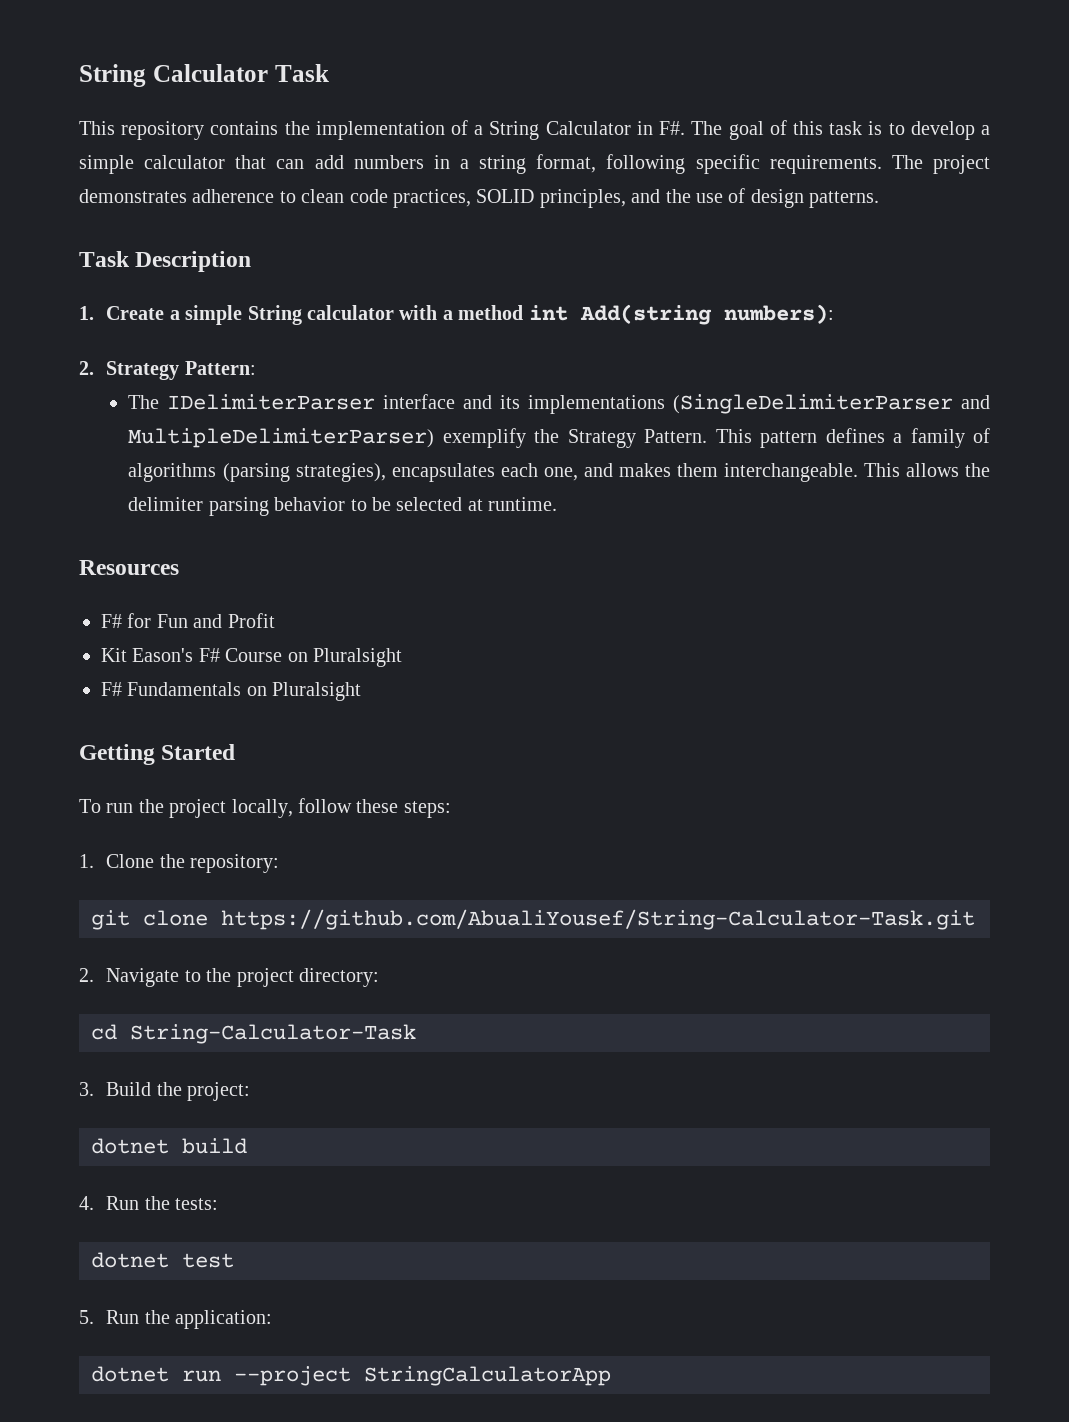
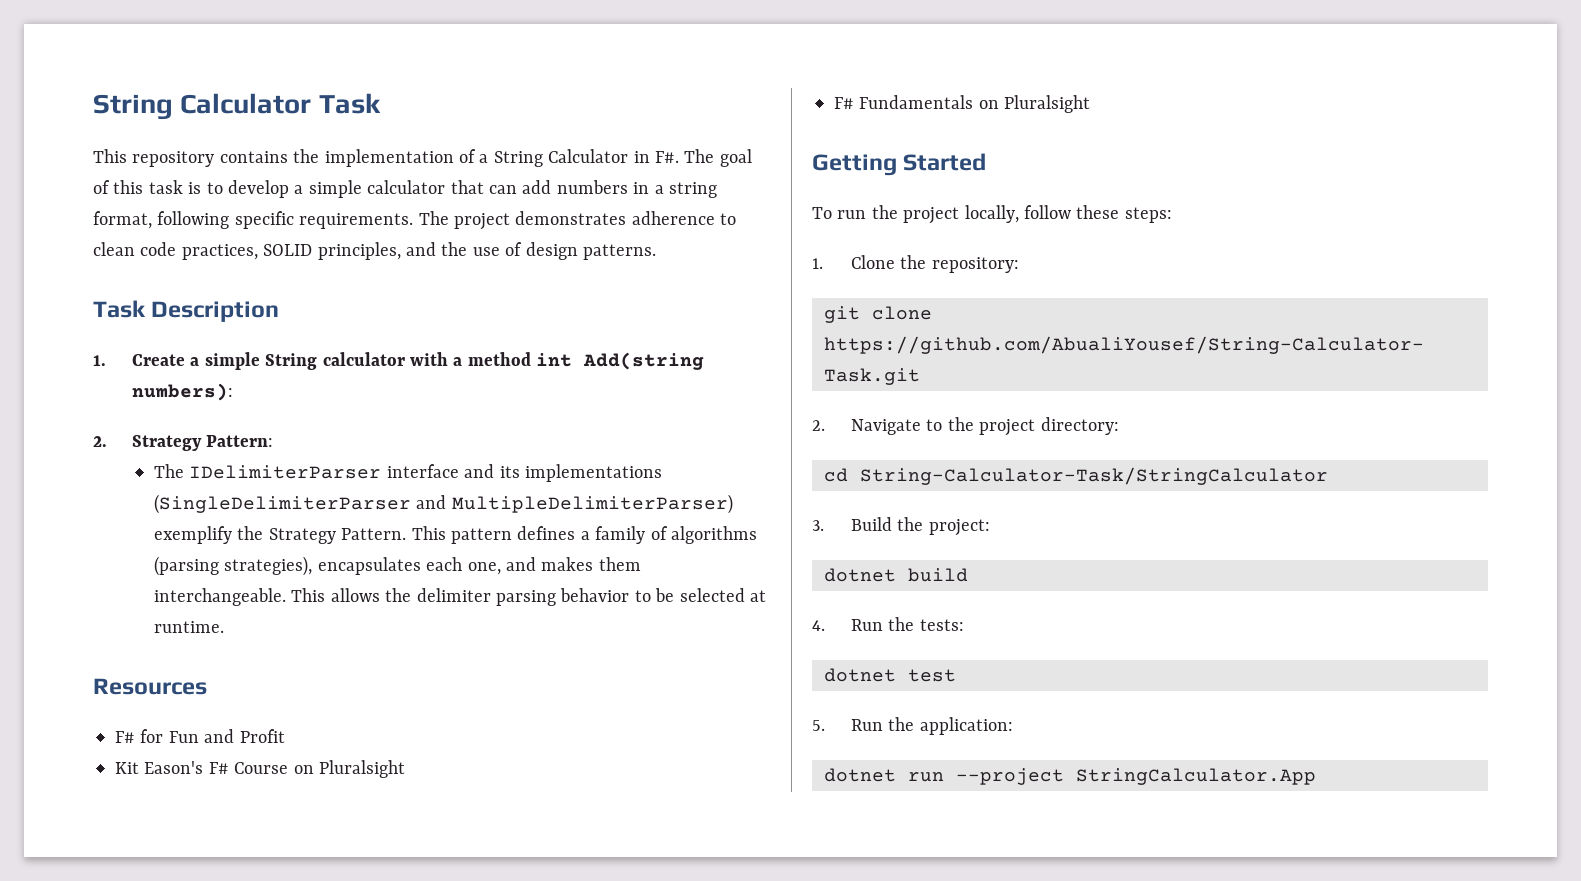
- cd String-Calculator-Task
+ cd String-Calculator-Task/StringCalculator
- dotnet run --project StringCalculatorApp
+ dotnet run --project StringCalculator.App

